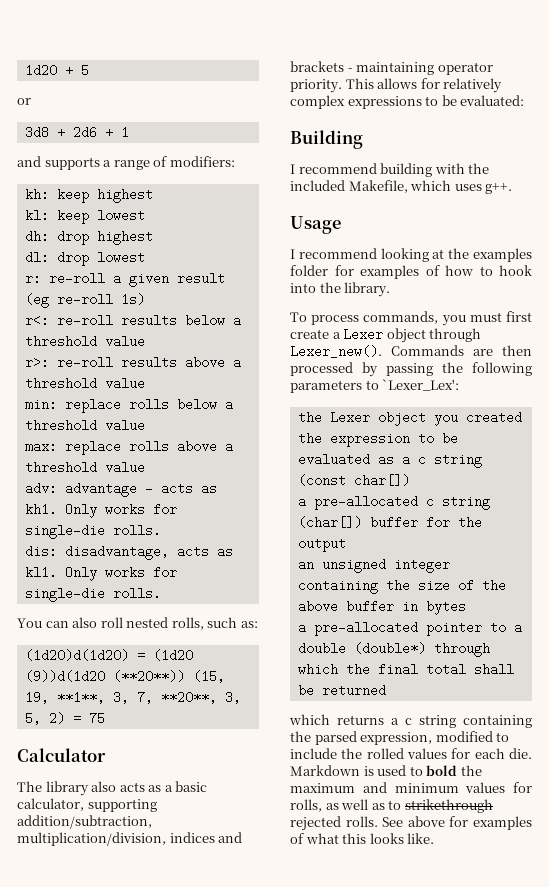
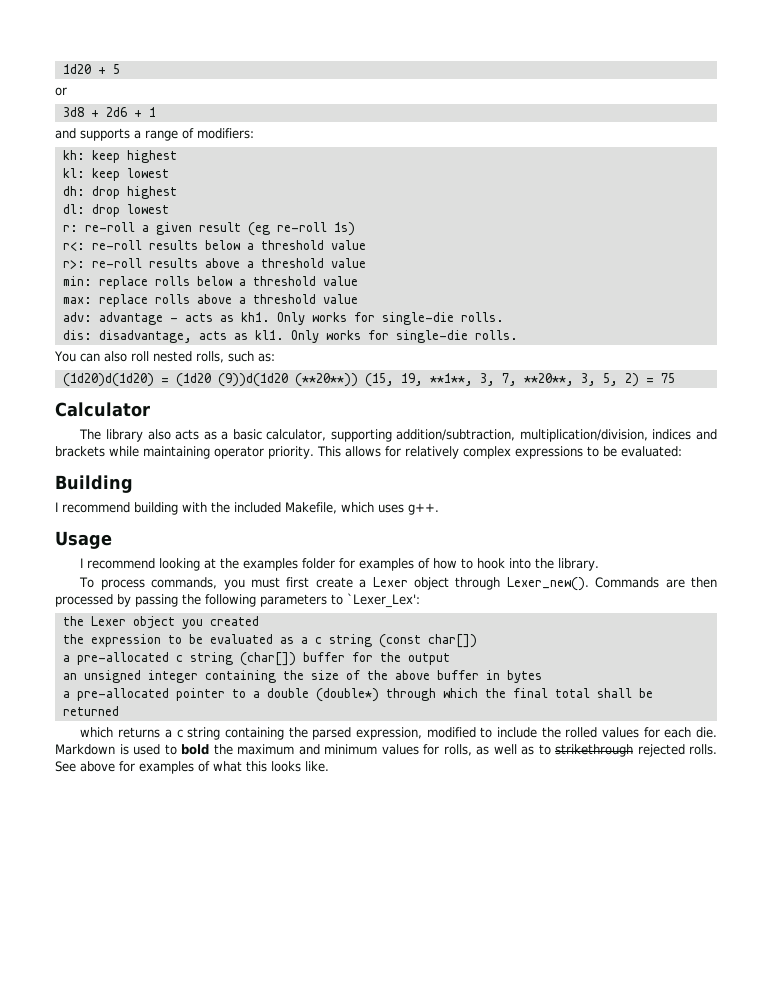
- The library also acts as a basic calculator, supporting addition/subtraction, multiplication/division, indices and brackets - maintaining operator priority.
+ The library also acts as a basic calculator, supporting addition/subtraction, multiplication/division, indices and brackets while maintaining operator priority.

